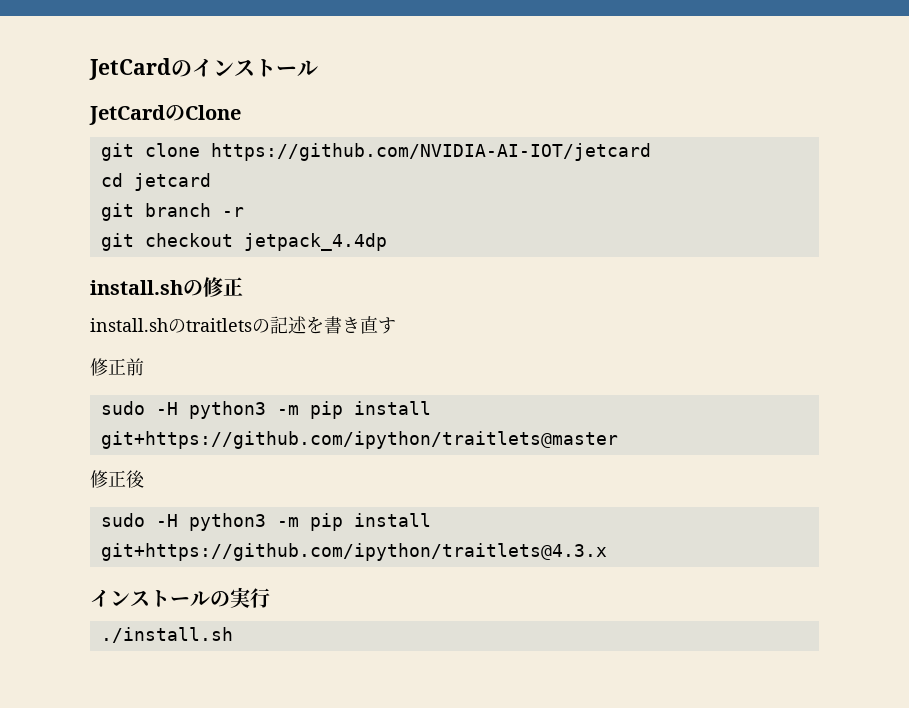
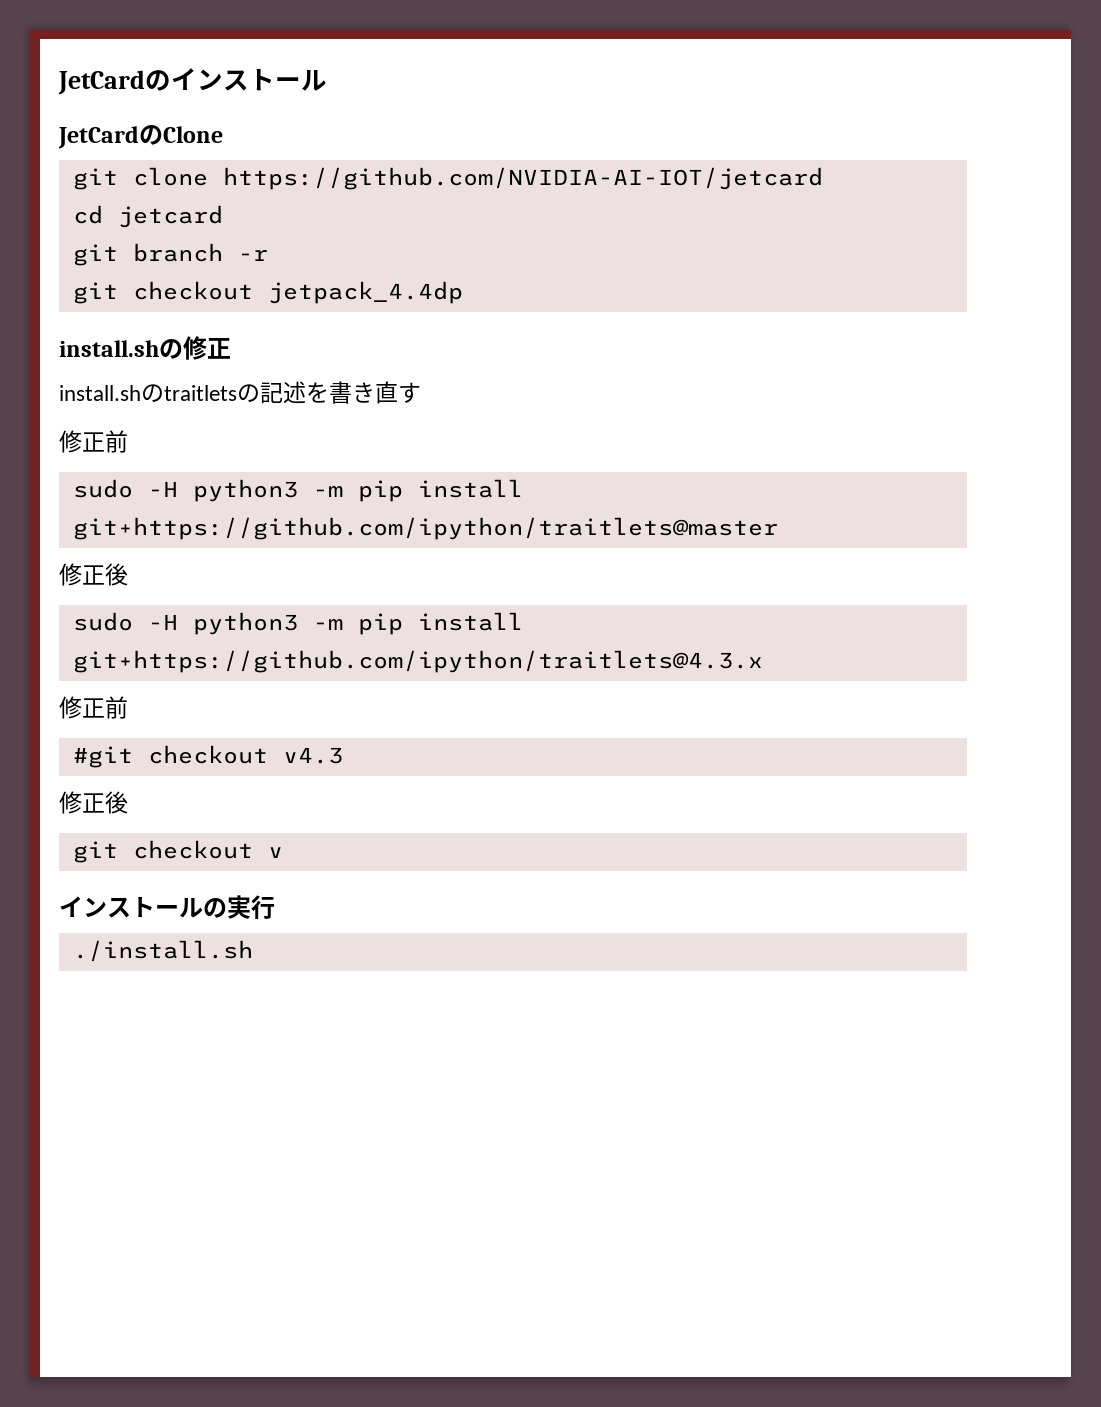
  sudo -H python3 -m pip install git+https://github.com/ipython/traitlets@4.3.x
+ 修正前
+ #git checkout v4.3
+ 修正後
+ git checkout v

